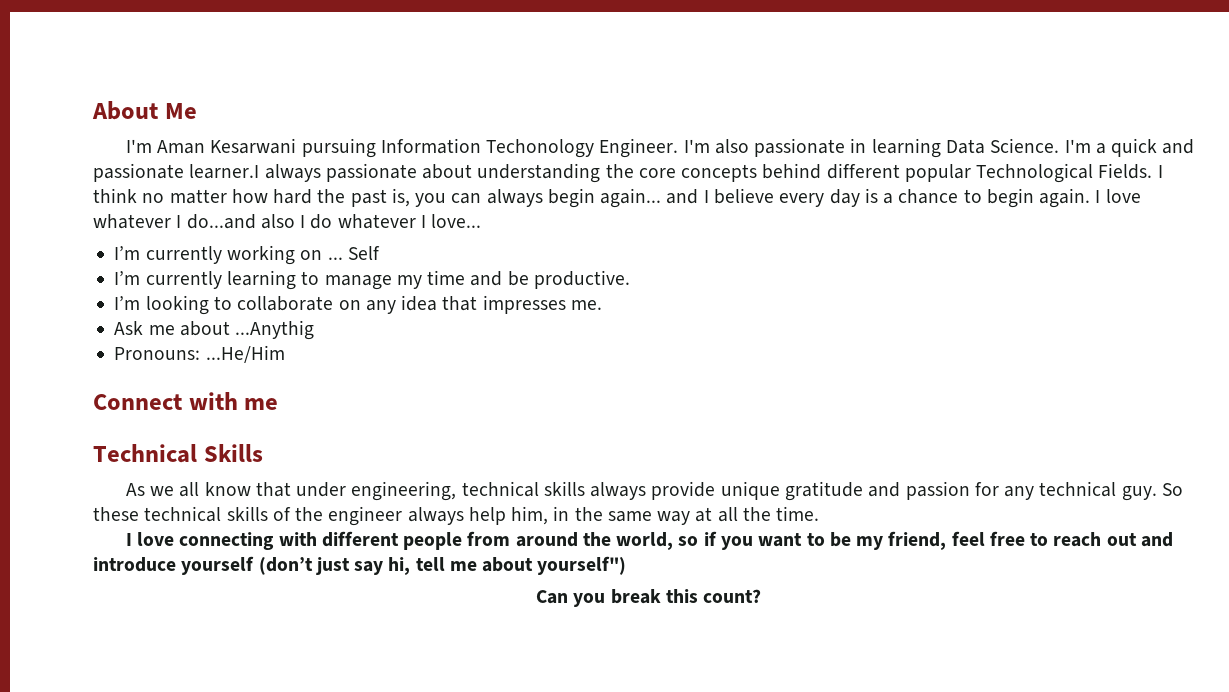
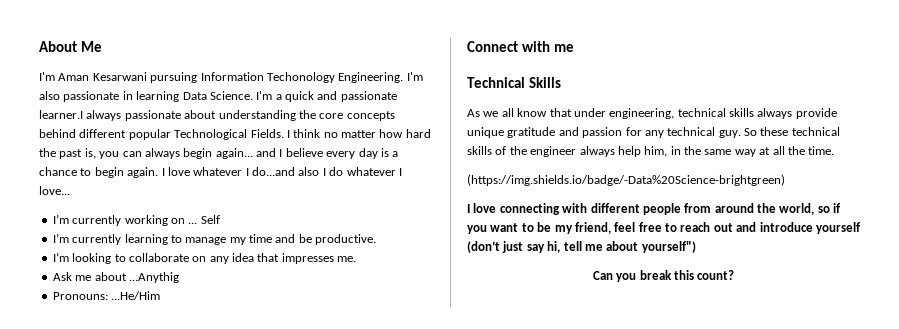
- I'm Aman Kesarwani pursuing Information Techonology Engineer.
+ I'm Aman Kesarwani pursuing Information Techonology Engineering.
+ (https://img.shields.io/badge/-Data%20Science-brightgreen)

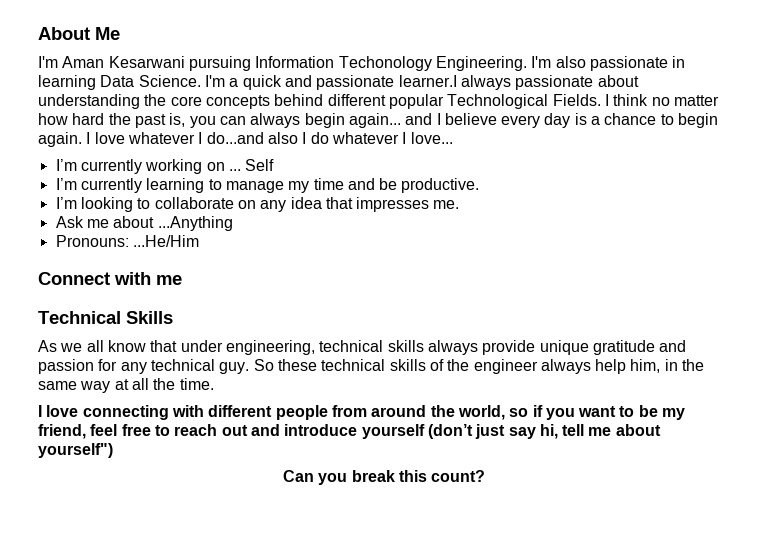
- Ask me about ...Anythig
+ Ask me about ...Anything
- (https://img.shields.io/badge/-Data%20Science-brightgreen)

